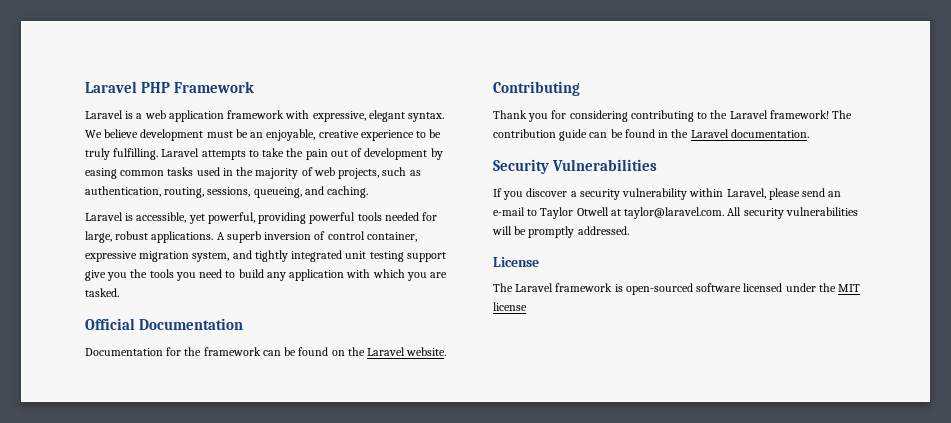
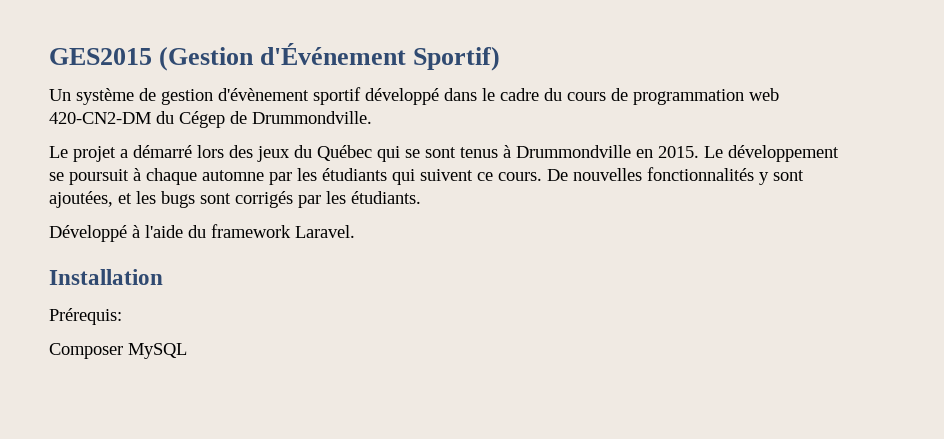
- Laravel PHP Framework
- Laravel is a web application framework with expressive, elegant syntax. We believe development must be an enjoyable, creative experience to be truly fulfilling. Laravel attempts to take the pain out of development by easing common tasks used in the majority of web projects, such as authentication, routing, sessions, queueing, and caching.
- Laravel is accessible, yet powerful, providing powerful tools needed for large, robust applications. A superb inversion of control container, expressive migration system, and tightly integrated unit testing support give you the tools you need to build any application with which you are tasked.
- Official Documentation
- Documentation for the framework can be found on the Laravel website.
- Contributing
- Thank you for considering contributing to the Laravel framework! The contribution guide can be found in the Laravel documentation.
- Security Vulnerabilities
- If you discover a security vulnerability within Laravel, please send an e-mail to Taylor Otwell at taylor@laravel.com. All security vulnerabilities will be promptly addressed.
- License
- The Laravel framework is open-sourced software licensed under the MIT license
+ GES2015 (Gestion d'Événement Sportif)
+ Un système de gestion d'évènement sportif développé dans le cadre du cours de programmation web 420-CN2-DM du Cégep de Drummondville.
+ Le projet a démarré lors des jeux du Québec qui se sont tenus à Drummondville en 2015. Le développement se poursuit à chaque automne par les étudiants qui suivent ce cours. De nouvelles fonctionnalités y sont ajoutées, et les bugs sont corrigés par les étudiants.
+ Développé à l'aide du framework Laravel.
+ Installation
+ Prérequis:
+ Composer MySQL

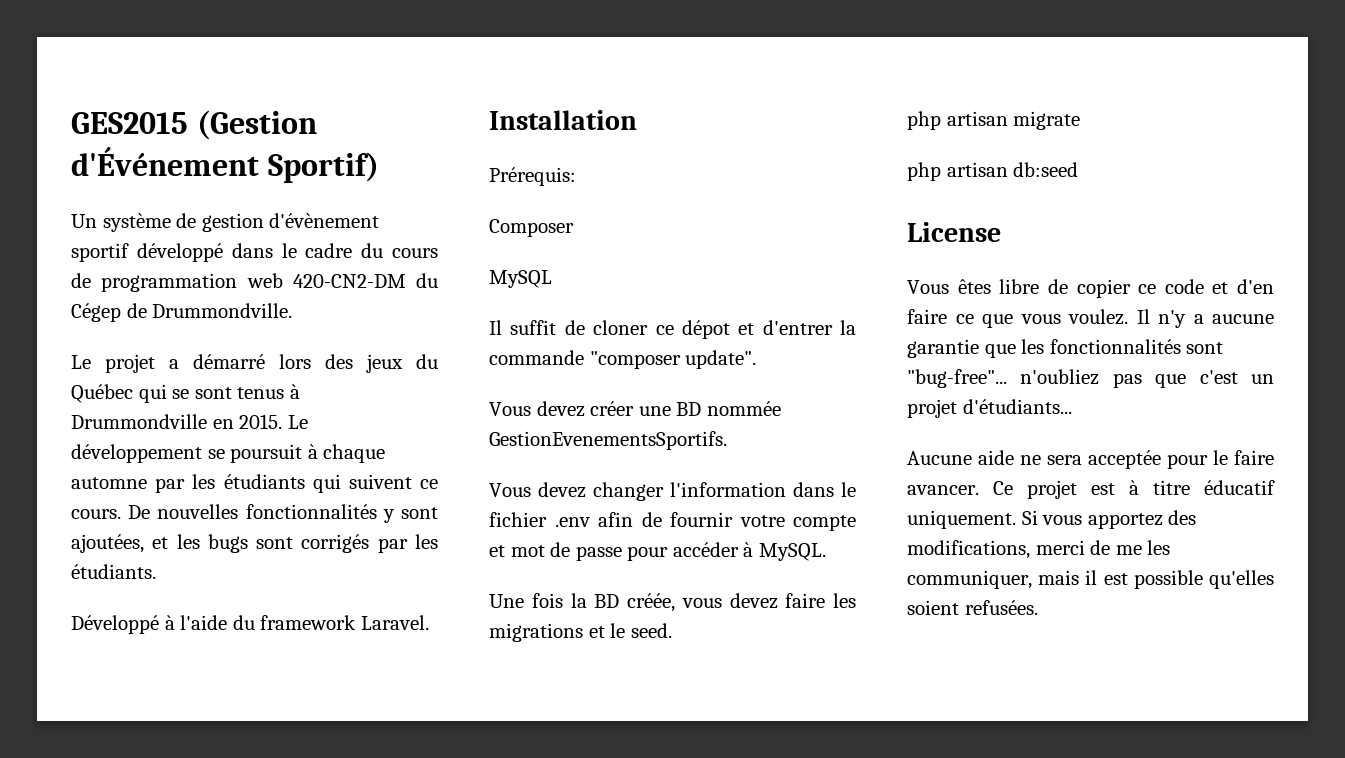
- Composer MySQL
+ Composer
+ MySQL
+ Il suffit de cloner ce dépot et d'entrer la commande "composer update".
+ Vous devez créer une BD nommée GestionEvenementsSportifs.
+ Vous devez changer l'information dans le fichier .env afin de fournir votre compte et mot de passe pour accéder à MySQL.
+ Une fois la BD créée, vous devez faire les migrations et le seed.
+ php artisan migrate
+ php artisan db:seed
+ License
+ Vous êtes libre de copier ce code et d'en faire ce que vous voulez. Il n'y a aucune garantie que les fonctionnalités sont "bug-free"... n'oubliez pas que c'est un projet d'étudiants...
+ Aucune aide ne sera acceptée pour le faire avancer. Ce projet est à titre éducatif uniquement. Si vous apportez des modifications, merci de me les communiquer, mais il est possible qu'elles soient refusées.

